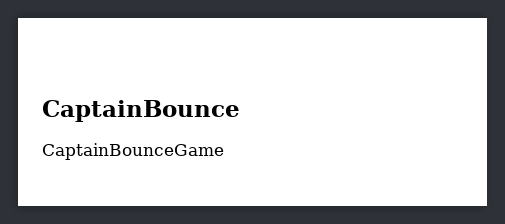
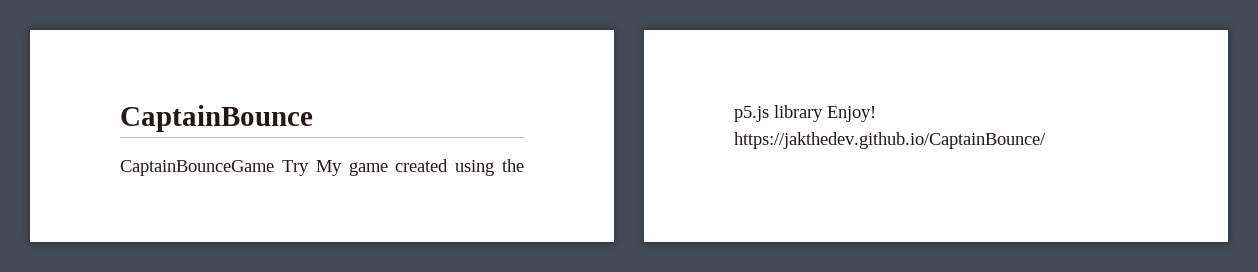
- CaptainBounceGame
+ CaptainBounceGame Try My game created using the p5.js library Enjoy! https://jakthedev.github.io/CaptainBounce/

